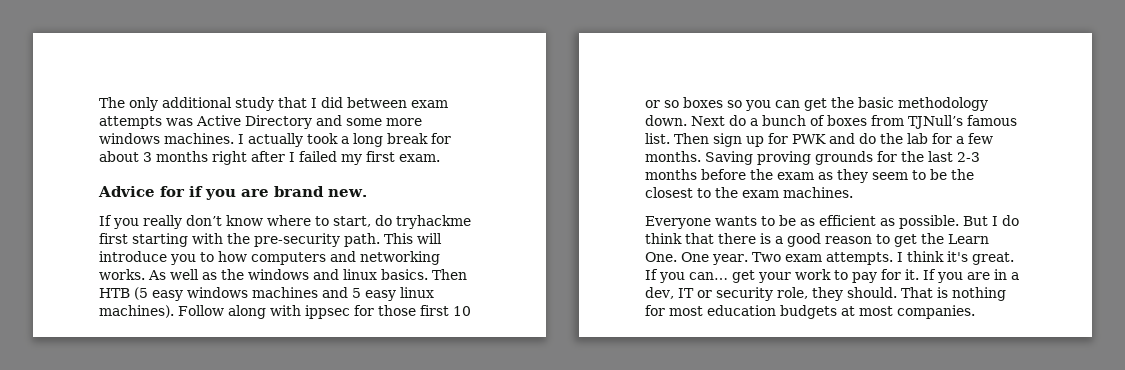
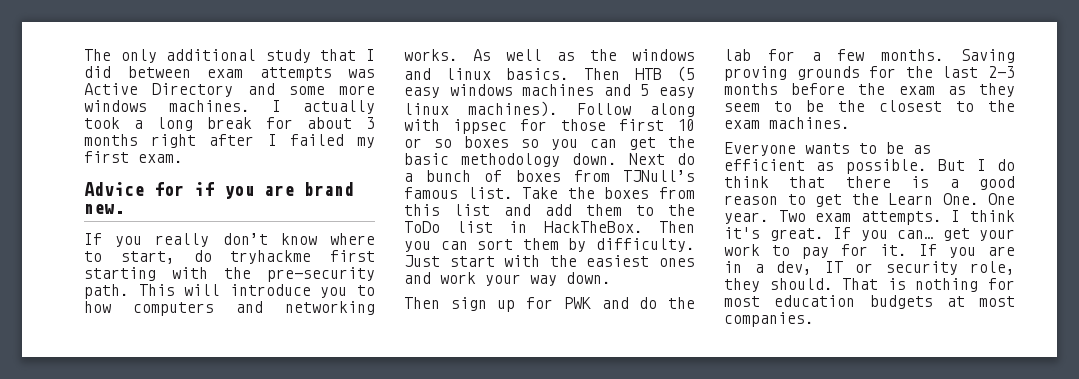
- Next do a bunch of boxes from TJNull’s famous list. Then sign up for PWK and do the lab for a few months.
+ Next do a bunch of boxes from TJNull’s famous list. Take the boxes from this list and add them to the ToDo list in HackTheBox. Then you can sort them by difficulty. Just start with the easiest ones and work your way down.
+ Then sign up for PWK and do the lab for a few months.

